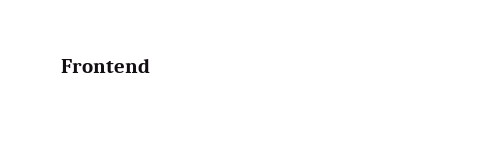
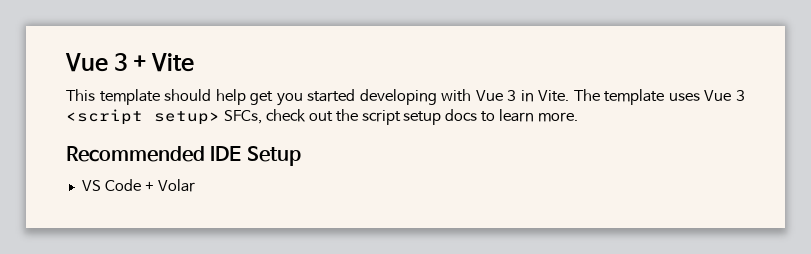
- Frontend
+ Vue 3 + Vite
+ This template should help get you started developing with Vue 3 in Vite. The template uses Vue 3 <script setup> SFCs, check out the script setup docs to learn more.
+ Recommended IDE Setup
+ VS Code + Volar

